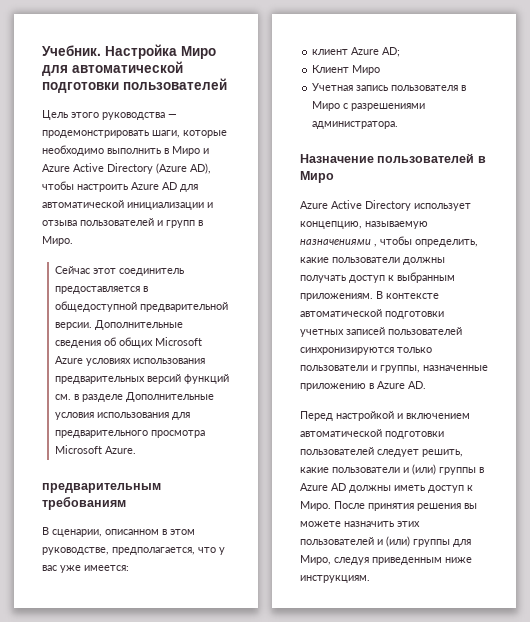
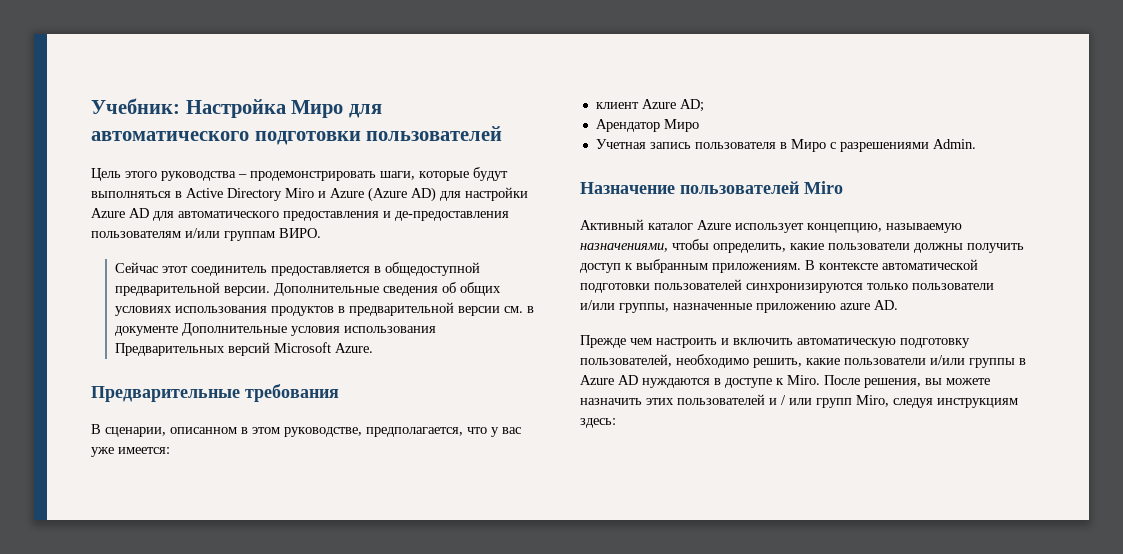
- Учебник. Настройка Миро для автоматической подготовки пользователей
+ Учебник: Настройка Миро для автоматического подготовки пользователей
- Цель этого руководства — продемонстрировать шаги, которые необходимо выполнить в Миро и Azure Active Directory (Azure AD), чтобы настроить Azure AD для автоматической инициализации и отзыва пользователей и групп в Миро.
+ Цель этого руководства – продемонстрировать шаги, которые будут выполняться в Active Directory Miro и Azure (Azure AD) для настройки Azure AD для автоматического предоставления и де-предоставления пользователям и/или группам ВИРО.
- Дополнительные сведения об общих Microsoft Azure условиях использования предварительных версий функций см. в разделе Дополнительные условия использования для предварительного просмотра Microsoft Azure.
+ Дополнительные сведения об общих условиях использования продуктов в предварительной версии см. в документе Дополнительные условия использования Предварительных версий Microsoft Azure.
- предварительным требованиям
+ Предварительные требования
- Клиент Миро
+ Арендатор Миро
- Учетная запись пользователя в Миро с разрешениями администратора.
+ Учетная запись пользователя в Миро с разрешениями Admin.
- Назначение пользователей в Миро
- Azure Active Directory использует концепцию, называемую назначениями , чтобы определить, какие пользователи должны получать доступ к выбранным приложениям.
+ Назначение пользователей Miro
+ Активный каталог Azure использует концепцию, называемую назначениями, чтобы определить, какие пользователи должны получить доступ к выбранным приложениям.
- В контексте автоматической подготовки учетных записей пользователей синхронизируются только пользователи и группы, назначенные приложению в Azure AD.
+ В контексте автоматической подготовки пользователей синхронизируются только пользователи и/или группы, назначенные приложению azure AD.
- Перед настройкой и включением автоматической подготовки пользователей следует решить, какие пользователи и (или) группы в Azure AD должны иметь доступ к Миро. После принятия решения вы можете назначить этих пользователей и (или) группы для Миро, следуя приведенным ниже инструкциям.
+ Прежде чем настроить и включить автоматическую подготовку пользователей, необходимо решить, какие пользователи и/или группы в Azure AD нуждаются в доступе к Miro. После решения, вы можете назначить этих пользователей и / или групп Miro, следуя инструкциям здесь:

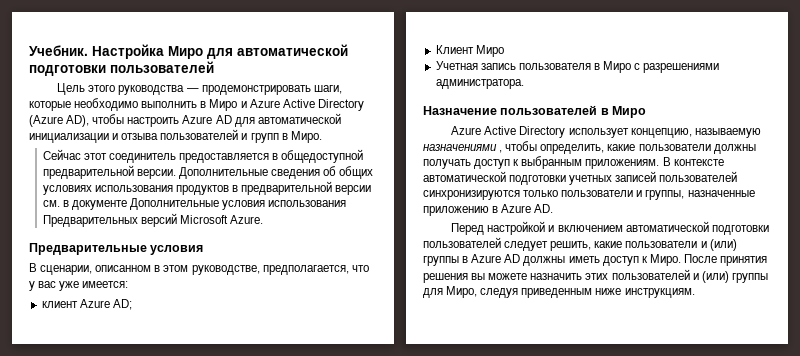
- Учебник: Настройка Миро для автоматического подготовки пользователей
+ Учебник. Настройка Миро для автоматической подготовки пользователей
- Цель этого руководства – продемонстрировать шаги, которые будут выполняться в Active Directory Miro и Azure (Azure AD) для настройки Azure AD для автоматического предоставления и де-предоставления пользователям и/или группам ВИРО.
+ Цель этого руководства — продемонстрировать шаги, которые необходимо выполнить в Миро и Azure Active Directory (Azure AD), чтобы настроить Azure AD для автоматической инициализации и отзыва пользователей и групп в Миро.
- Предварительные требования
+ Предварительные условия
- Арендатор Миро
+ Клиент Миро
- Учетная запись пользователя в Миро с разрешениями Admin.
+ Учетная запись пользователя в Миро с разрешениями администратора.
- Назначение пользователей Miro
- Активный каталог Azure использует концепцию, называемую назначениями, чтобы определить, какие пользователи должны получить доступ к выбранным приложениям.
+ Назначение пользователей в Миро
+ Azure Active Directory использует концепцию, называемую назначениями , чтобы определить, какие пользователи должны получать доступ к выбранным приложениям.
- В контексте автоматической подготовки пользователей синхронизируются только пользователи и/или группы, назначенные приложению azure AD.
+ В контексте автоматической подготовки учетных записей пользователей синхронизируются только пользователи и группы, назначенные приложению в Azure AD.
- Прежде чем настроить и включить автоматическую подготовку пользователей, необходимо решить, какие пользователи и/или группы в Azure AD нуждаются в доступе к Miro. После решения, вы можете назначить этих пользователей и / или групп Miro, следуя инструкциям здесь:
+ Перед настройкой и включением автоматической подготовки пользователей следует решить, какие пользователи и (или) группы в Azure AD должны иметь доступ к Миро. После принятия решения вы можете назначить этих пользователей и (или) группы для Миро, следуя приведенным ниже инструкциям.

